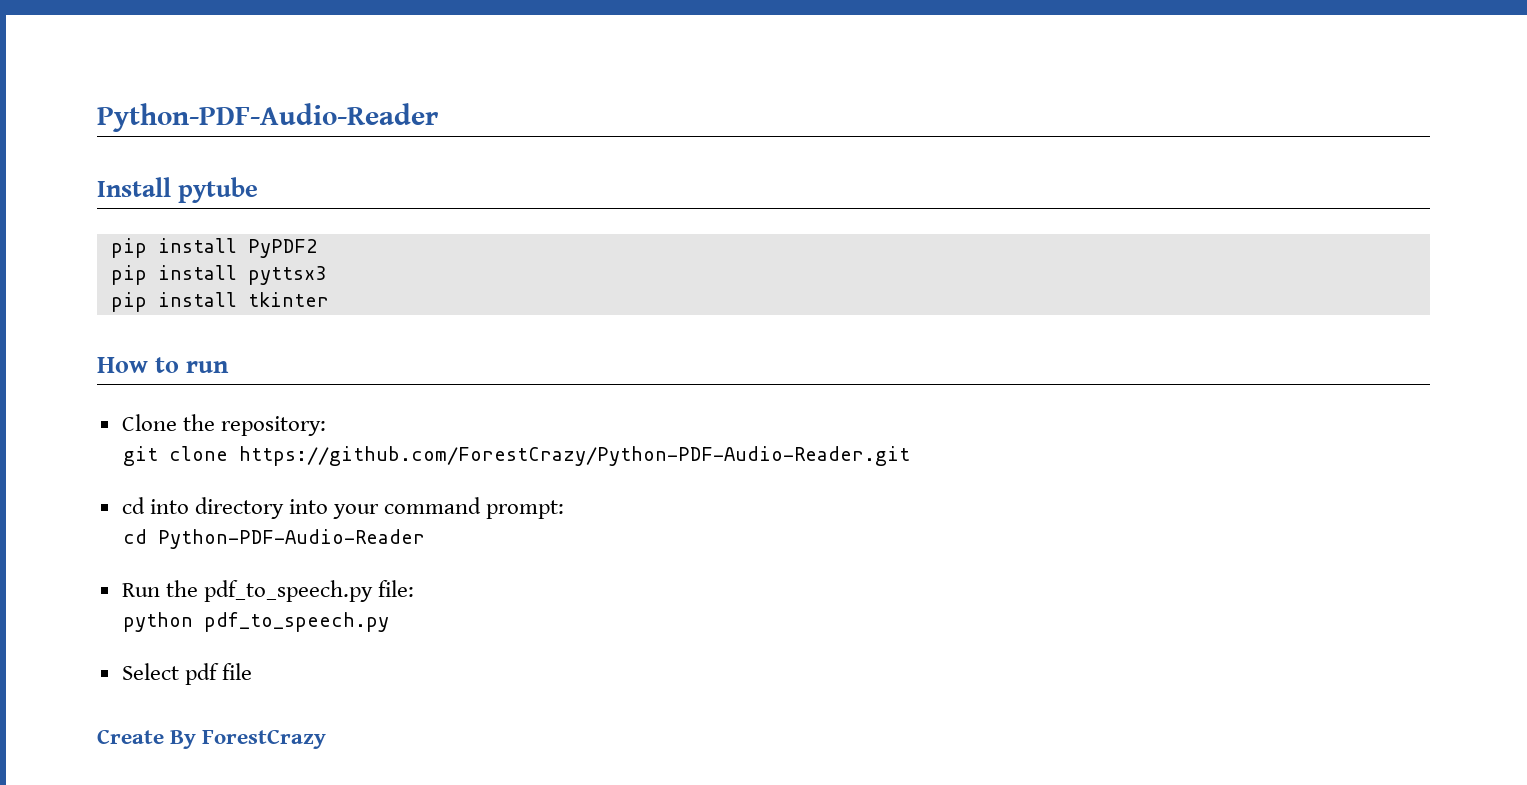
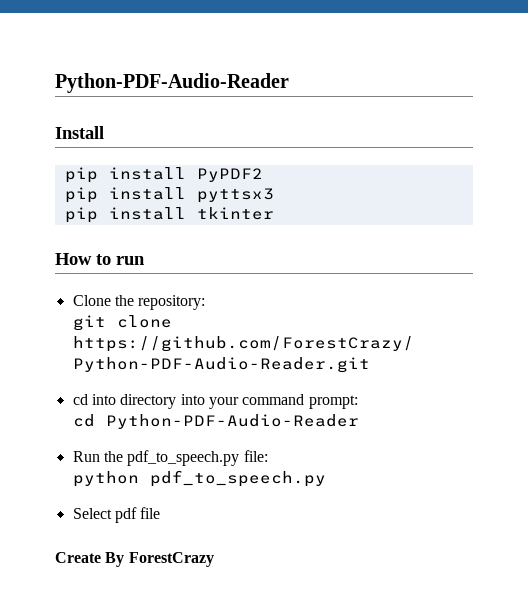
- Install pytube
+ Install

